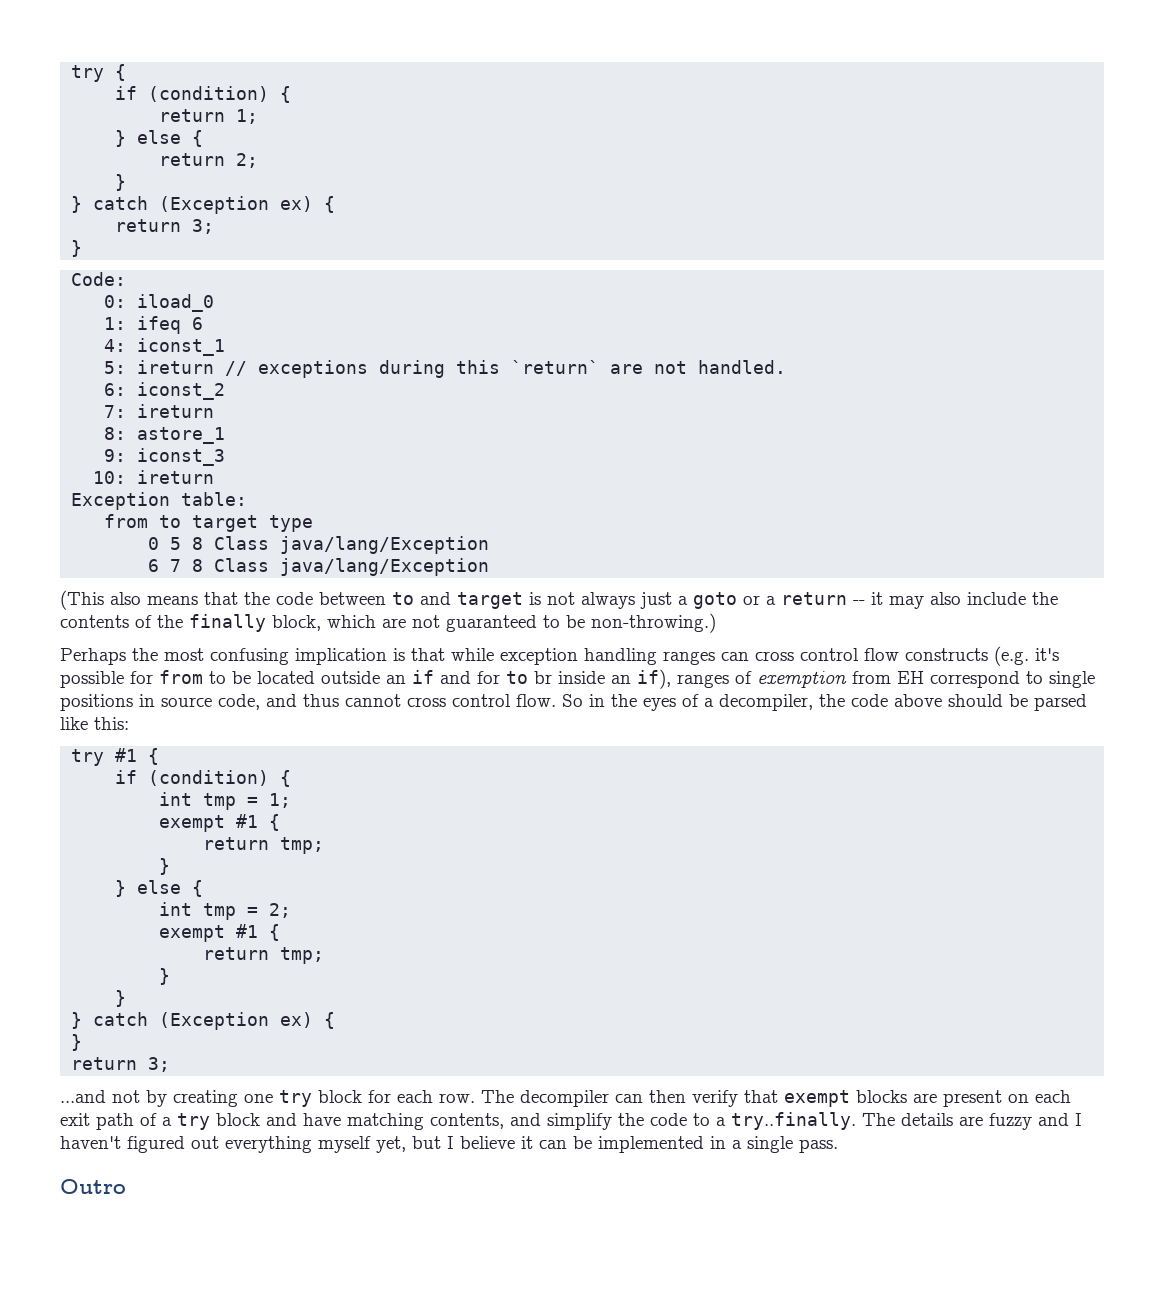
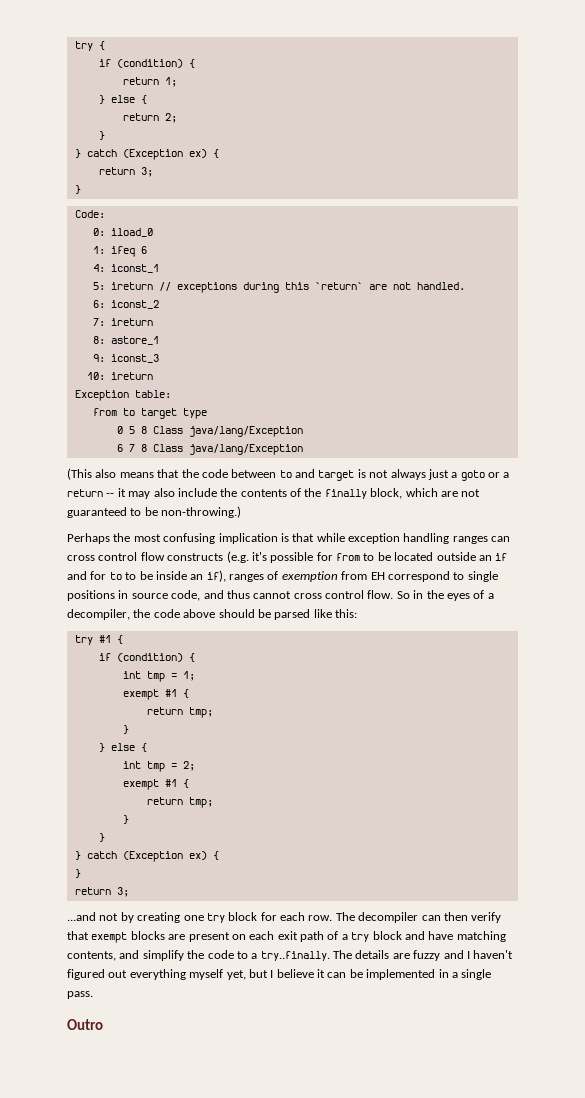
- Perhaps the most confusing implication is that while exception handling ranges can cross control flow constructs (e.g. it's possible for from to be located outside an if and for to br inside an if), ranges of exemption from EH correspond to single positions in source code, and thus cannot cross control flow.
+ Perhaps the most confusing implication is that while exception handling ranges can cross control flow constructs (e.g. it's possible for from to be located outside an if and for to to be inside an if), ranges of exemption from EH correspond to single positions in source code, and thus cannot cross control flow.

